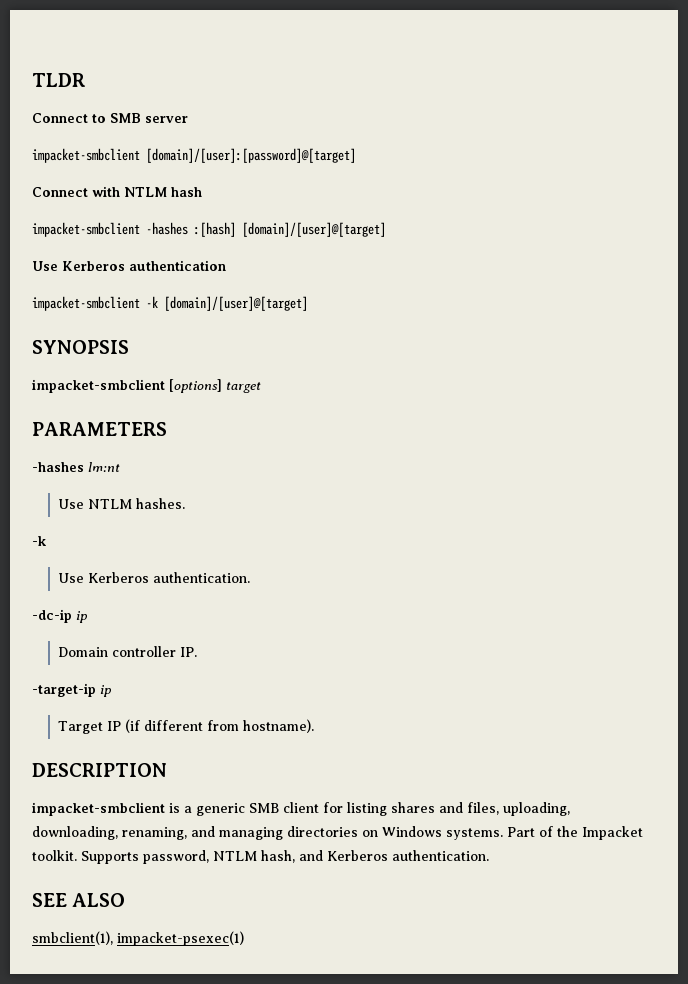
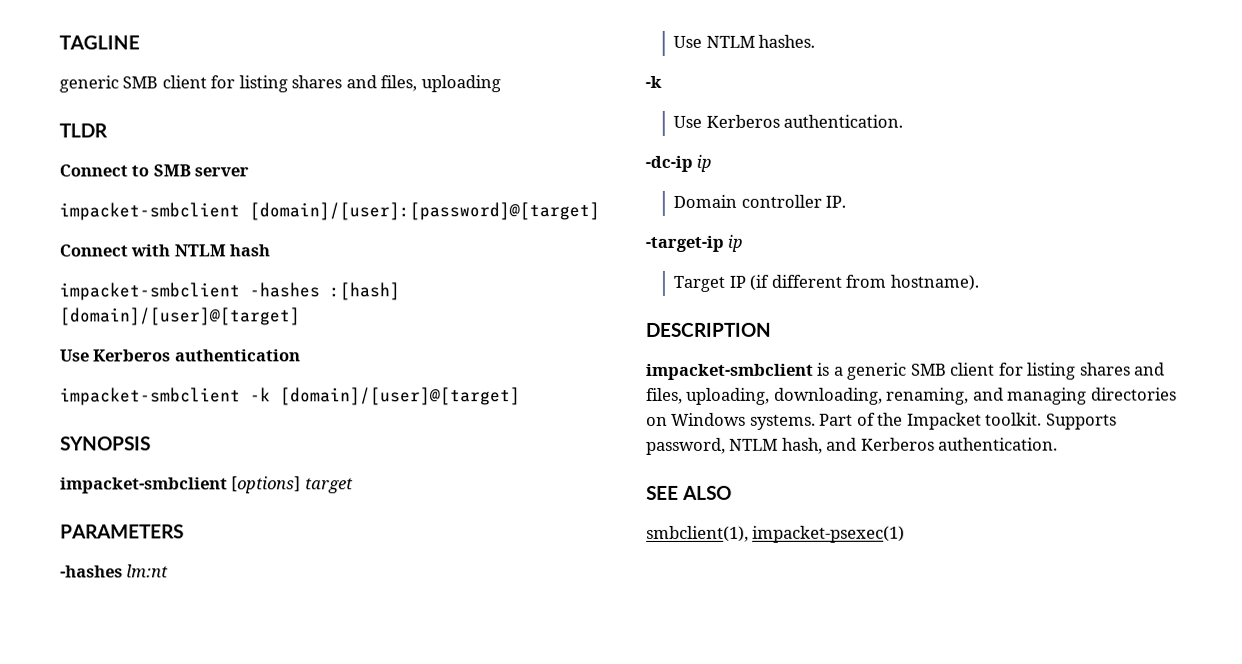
+ TAGLINE
+ generic SMB client for listing shares and files, uploading

